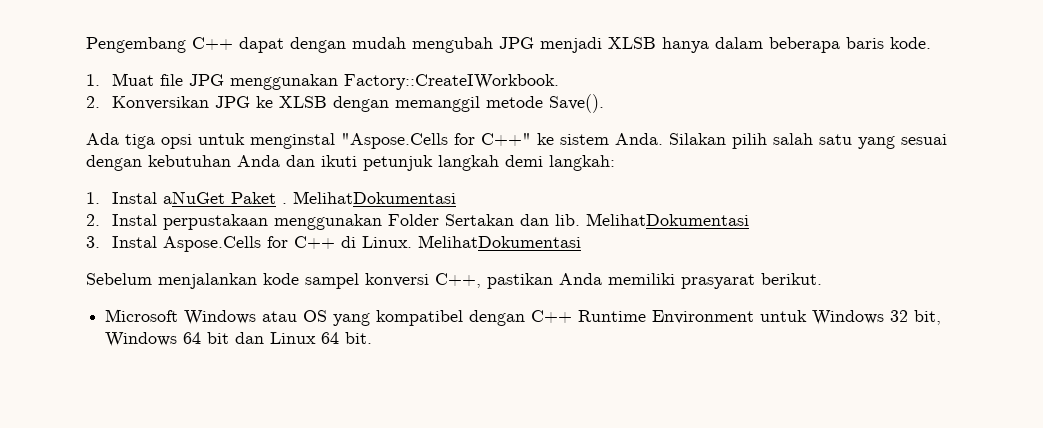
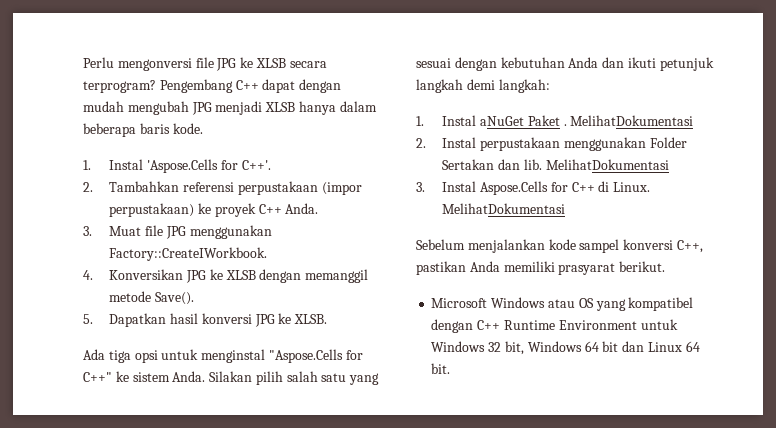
+ Perlu mengonversi file JPG ke XLSB secara terprogram?
- 1. Muat file JPG menggunakan Factory::CreateIWorkbook.
+ 1. Instal 'Aspose.Cells for C++'.
+ 2. Tambahkan referensi perpustakaan (impor perpustakaan) ke proyek C++ Anda.
+ 3. Muat file JPG menggunakan Factory::CreateIWorkbook.
- 2. Konversikan JPG ke XLSB dengan memanggil metode Save().
+ 4. Konversikan JPG ke XLSB dengan memanggil metode Save().
+ 5. Dapatkan hasil konversi JPG ke XLSB.

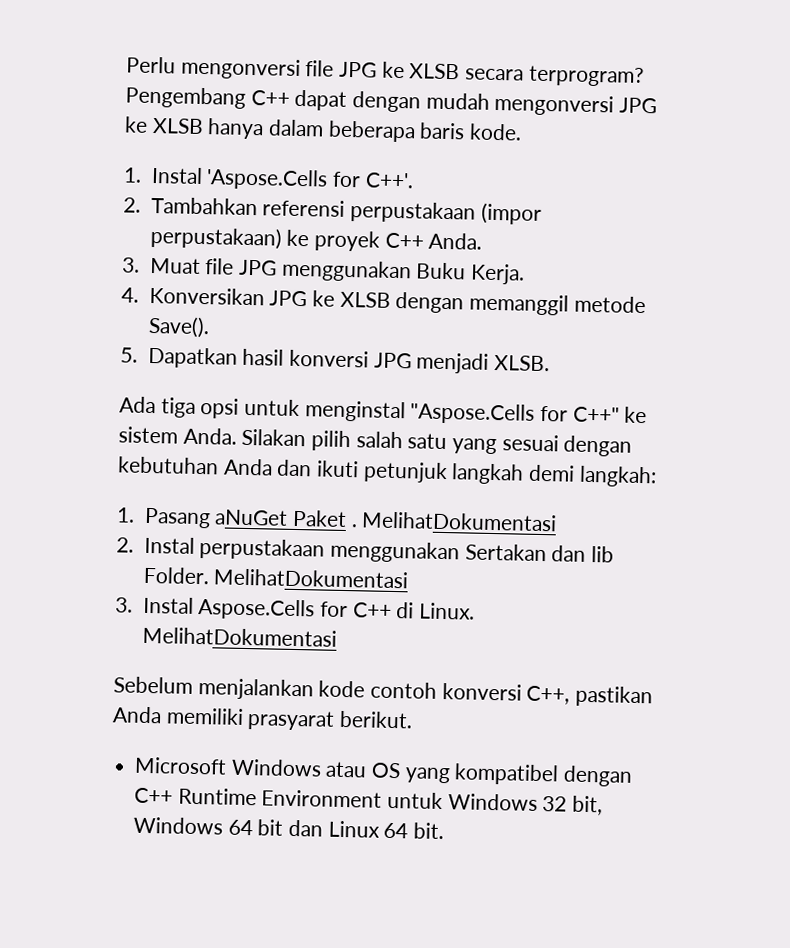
- Pengembang C++ dapat dengan mudah mengubah JPG menjadi XLSB hanya dalam beberapa baris kode.
+ Pengembang C++ dapat dengan mudah mengonversi JPG ke XLSB hanya dalam beberapa baris kode.
- 3. Muat file JPG menggunakan Factory::CreateIWorkbook.
+ 3. Muat file JPG menggunakan Buku Kerja.
- 5. Dapatkan hasil konversi JPG ke XLSB.
+ 5. Dapatkan hasil konversi JPG menjadi XLSB.
- 1. Instal aNuGet Paket .
+ 1. Pasang aNuGet Paket .
- 2. Instal perpustakaan menggunakan Folder Sertakan dan lib.
+ 2. Instal perpustakaan menggunakan Sertakan dan lib Folder.
- Sebelum menjalankan kode sampel konversi C++, pastikan Anda memiliki prasyarat berikut.
+ Sebelum menjalankan kode contoh konversi C++, pastikan Anda memiliki prasyarat berikut.

